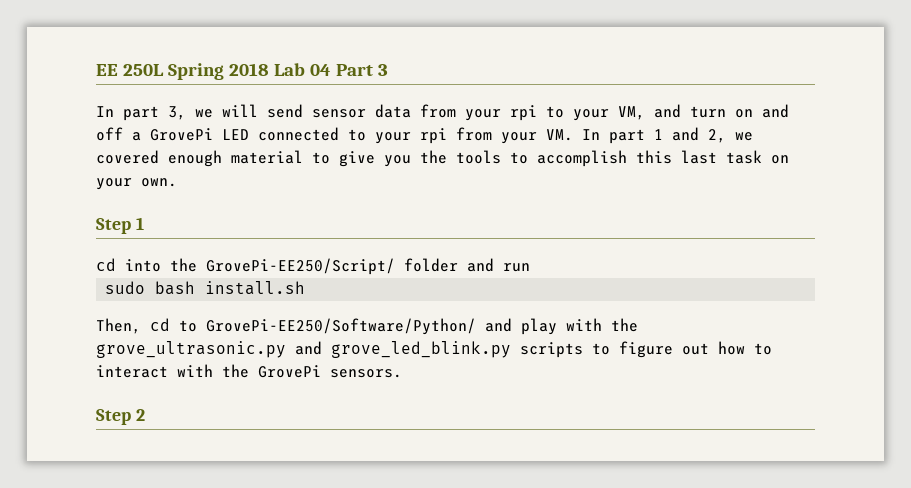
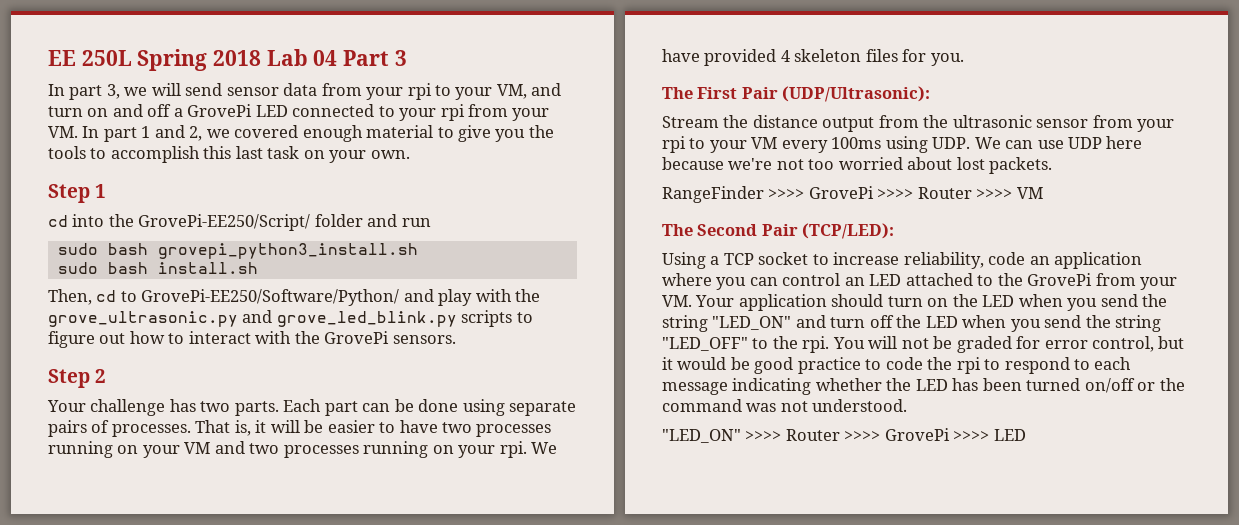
+ sudo bash grovepi_python3_install.sh
+ Your challenge has two parts. Each part can be done using separate pairs of processes. That is, it will be easier to have two processes running on your VM and two processes running on your rpi. We have provided 4 skeleton files for you.
+ The First Pair (UDP/Ultrasonic):
+ Stream the distance output from the ultrasonic sensor from your rpi to your VM every 100ms using UDP. We can use UDP here because we're not too worried about lost packets.
+ RangeFinder >>>> GrovePi >>>> Router >>>> VM
+ The Second Pair (TCP/LED):
+ Using a TCP socket to increase reliability, code an application where you can control an LED attached to the GrovePi from your VM. Your application should turn on the LED when you send the string "LED_ON" and turn off the LED when you send the string "LED_OFF" to the rpi. You will not be graded for error control, but it would be good practice to code the rpi to respond to each message indicating whether the LED has been turned on/off or the command was not understood.
+ "LED_ON" >>>> Router >>>> GrovePi >>>> LED

